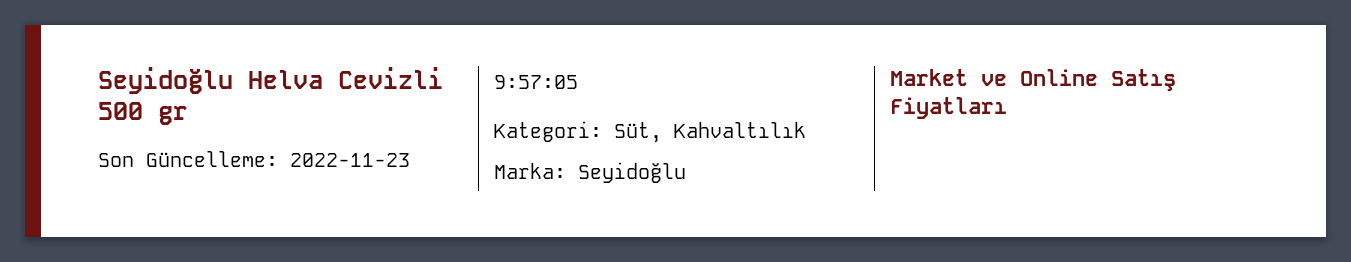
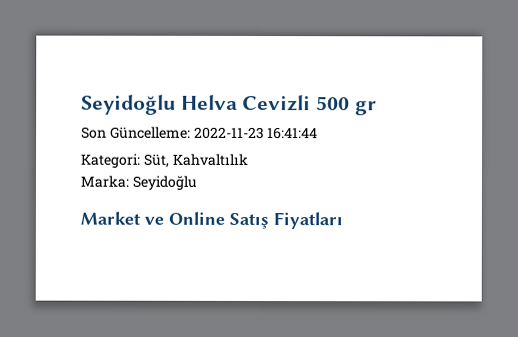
- Son Güncelleme: 2022-11-23 9:57:05
+ Son Güncelleme: 2022-11-23 16:41:44

